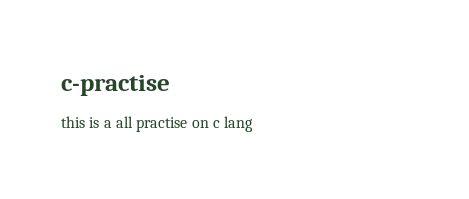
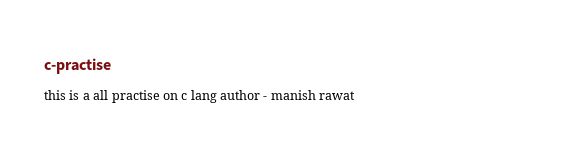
- this is a all practise on c lang
+ this is a all practise on c lang author - manish rawat

